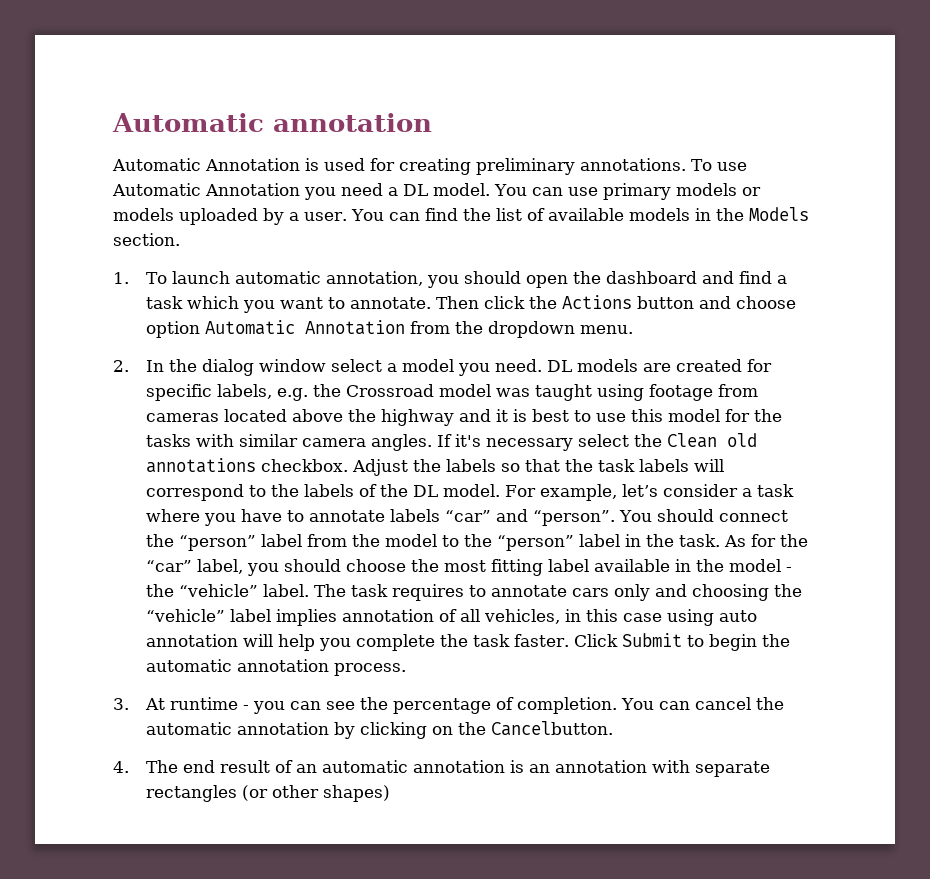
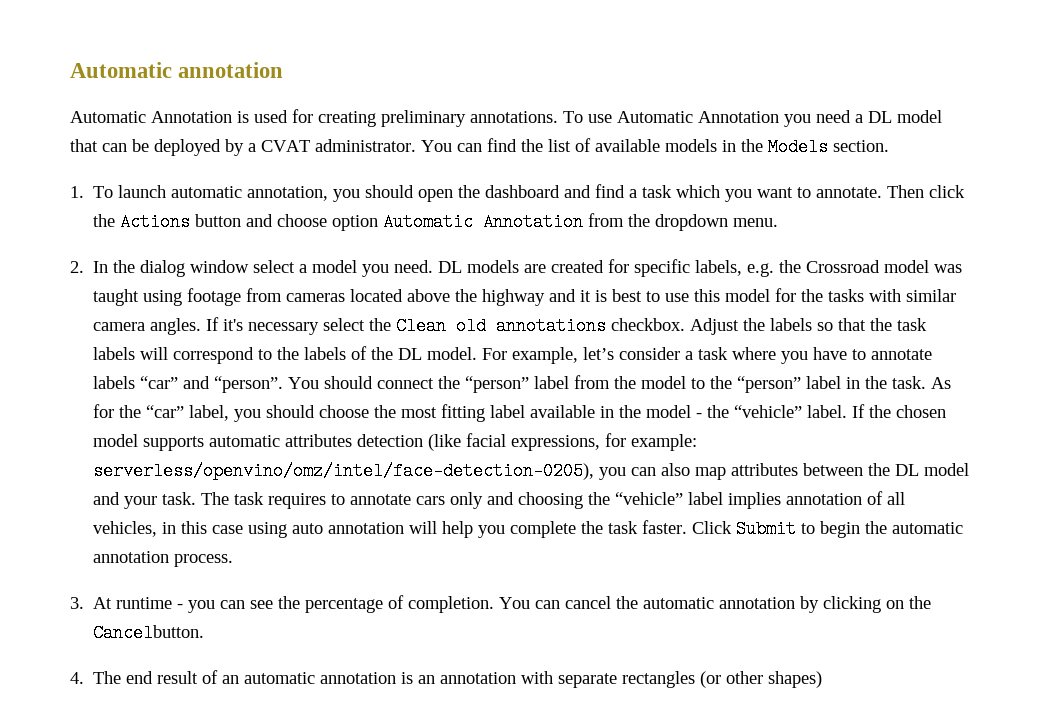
- To use Automatic Annotation you need a DL model. You can use primary models or models uploaded by a user.
+ To use Automatic Annotation you need a DL model that can be deployed by a CVAT administrator.
+ If the chosen model supports automatic attributes detection (like facial expressions, for example: serverless/openvino/omz/intel/face-detection-0205), you can also map attributes between the DL model and your task.

